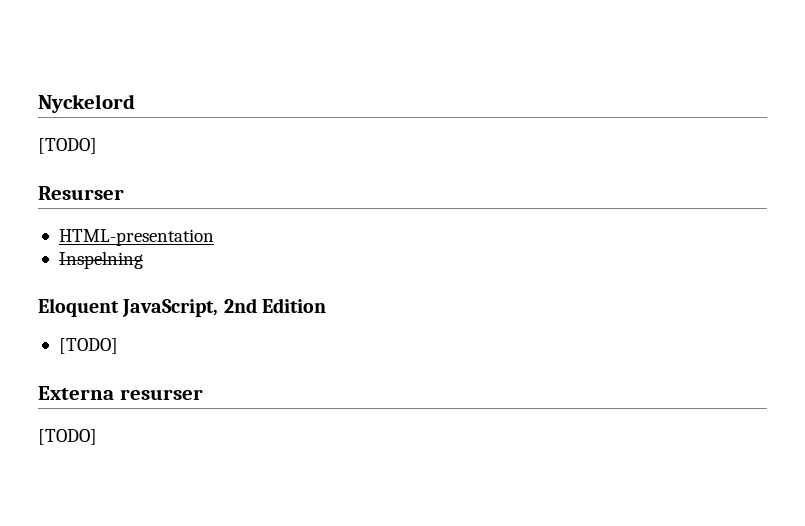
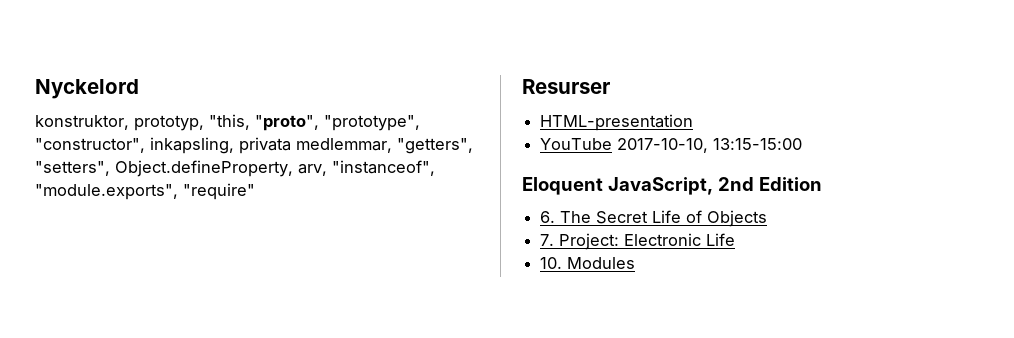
  Nyckelord
- [TODO]
+ konstruktor, prototyp, "this, "proto", "prototype", "constructor", inkapsling, privata medlemmar, "getters", "setters", Object.defineProperty, arv, "instanceof", "module.exports", "require"
- Inspelning
+ YouTube 2017-10-10, 13:15-15:00
  Eloquent JavaScript, 2nd Edition
- [TODO]
- Externa resurser
- [TODO]
+ 6. The Secret Life of Objects
+ 7. Project: Electronic Life
+ 10. Modules

